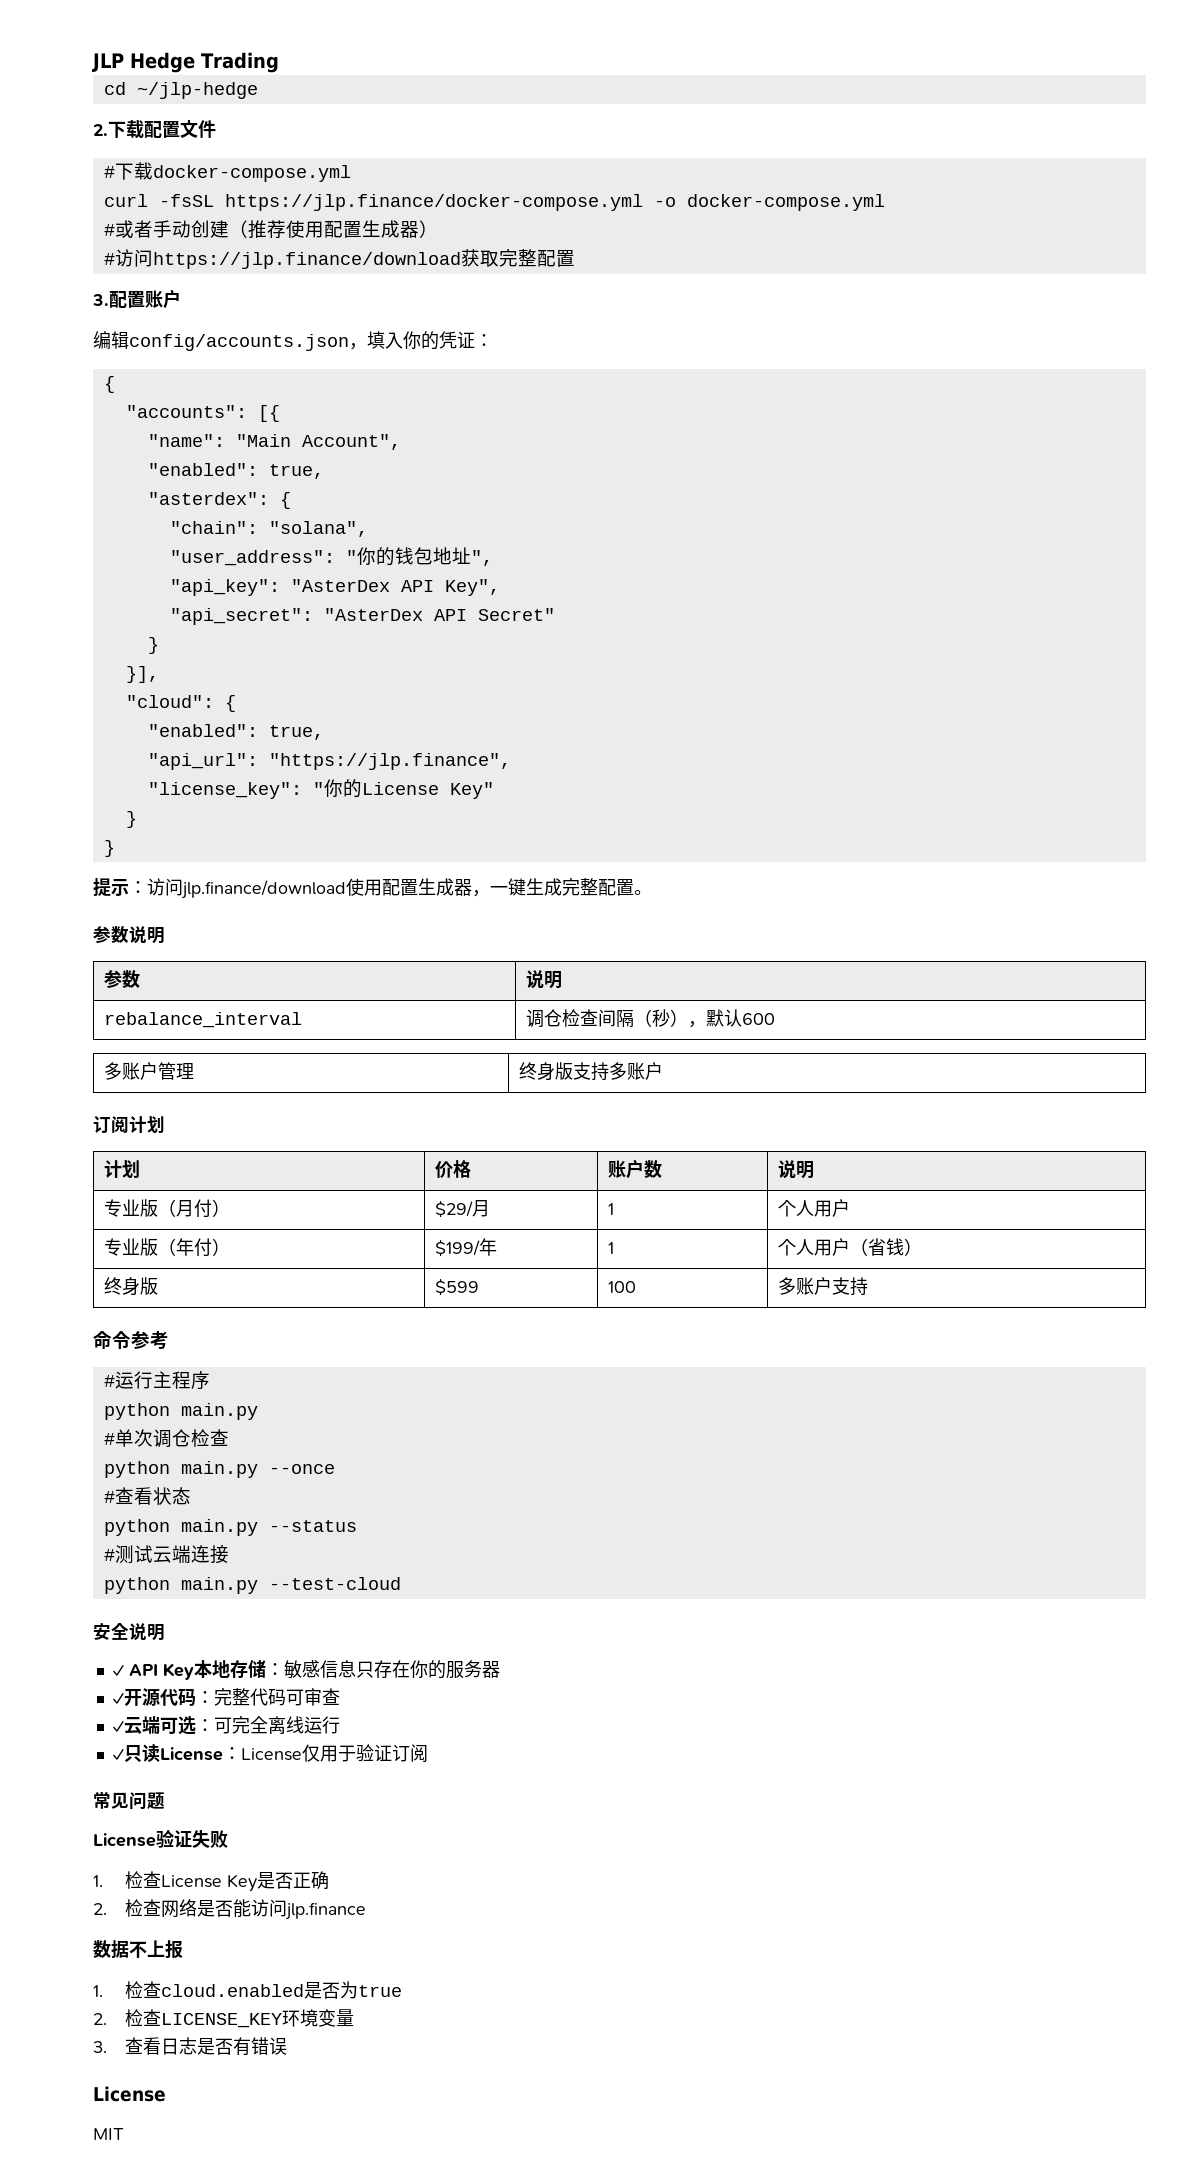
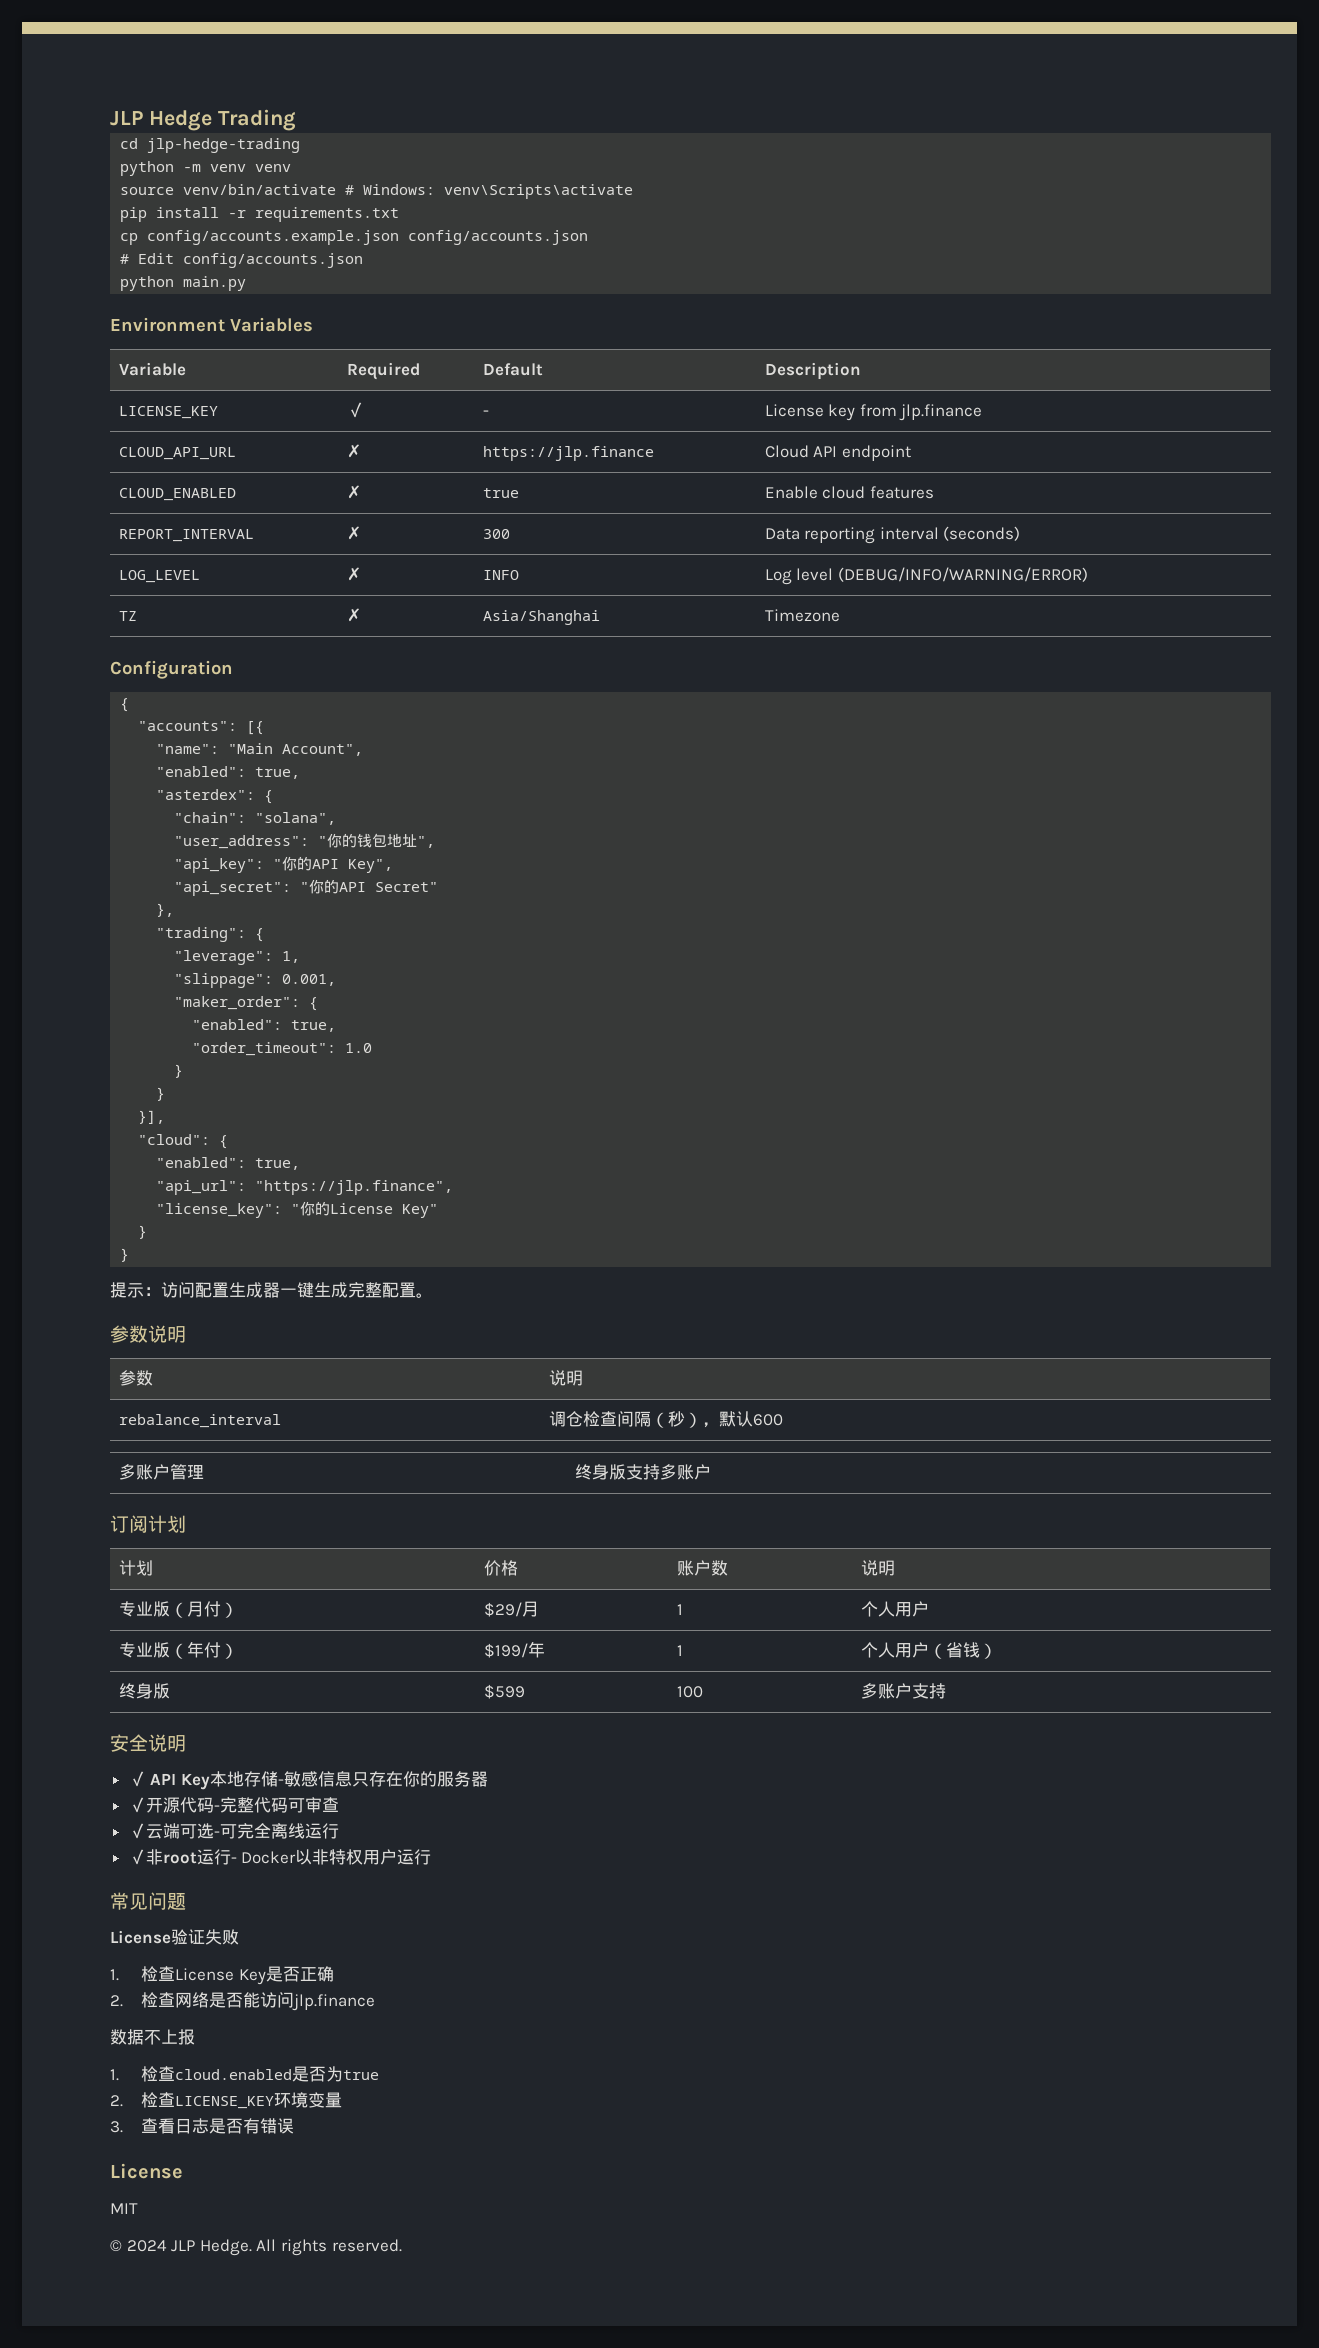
- cd ~/jlp-hedge
- 2.下载配置文件
- #下载docker-compose.yml
- curl -fsSL https://jlp.finance/docker-compose.yml -o docker-compose.yml
- #或者手动创建（推荐使用配置生成器）
- #访问https://jlp.finance/download获取完整配置
- 3.配置账户
- 编辑config/accounts.json，填入你的凭证：
+ cd jlp-hedge-trading
+ python -m venv venv
+ source venv/bin/activate # Windows: venv\Scripts\activate
+ pip install -r requirements.txt
+ cp config/accounts.example.json config/accounts.json
+ # Edit config/accounts.json
+ python main.py
+ Environment Variables
+ Variable | Required | Default | Description
+ LICENSE_KEY | ✓ | - | License key from jlp.finance
+ CLOUD_API_URL | ✗ | https://jlp.finance | Cloud API endpoint
+ CLOUD_ENABLED | ✗ | true | Enable cloud features
+ REPORT_INTERVAL | ✗ | 300 | Data reporting interval (seconds)
+ LOG_LEVEL | ✗ | INFO | Log level (DEBUG/INFO/WARNING/ERROR)
+ TZ | ✗ | Asia/Shanghai | Timezone
+ Configuration
- "api_key": "AsterDex API Key",
+ "api_key": "你的API Key",
- "api_secret": "AsterDex API Secret"
+ "api_secret": "你的API Secret"
+ },
+ "trading": {
+ "leverage": 1,
+ "slippage": 0.001,
+ "maker_order": {
+ "enabled": true,
+ "order_timeout": 1.0
+ }
- 提示：访问jlp.finance/download使用配置生成器，一键生成完整配置。
+ 提示：访问配置生成器一键生成完整配置。
- 命令参考
- #运行主程序
- python main.py
- #单次调仓检查
- python main.py --once
- #查看状态
- python main.py --status
- #测试云端连接
- python main.py --test-cloud
- ✓ API Key本地存储：敏感信息只存在你的服务器
+ ✓ API Key本地存储-敏感信息只存在你的服务器
- ✓开源代码：完整代码可审查
+ ✓开源代码-完整代码可审查
- ✓云端可选：可完全离线运行
+ ✓云端可选-可完全离线运行
- ✓只读License：License仅用于验证订阅
+ ✓非root运行- Docker以非特权用户运行
+ © 2024 JLP Hedge. All rights reserved.

